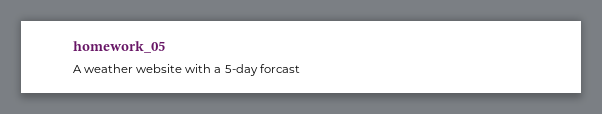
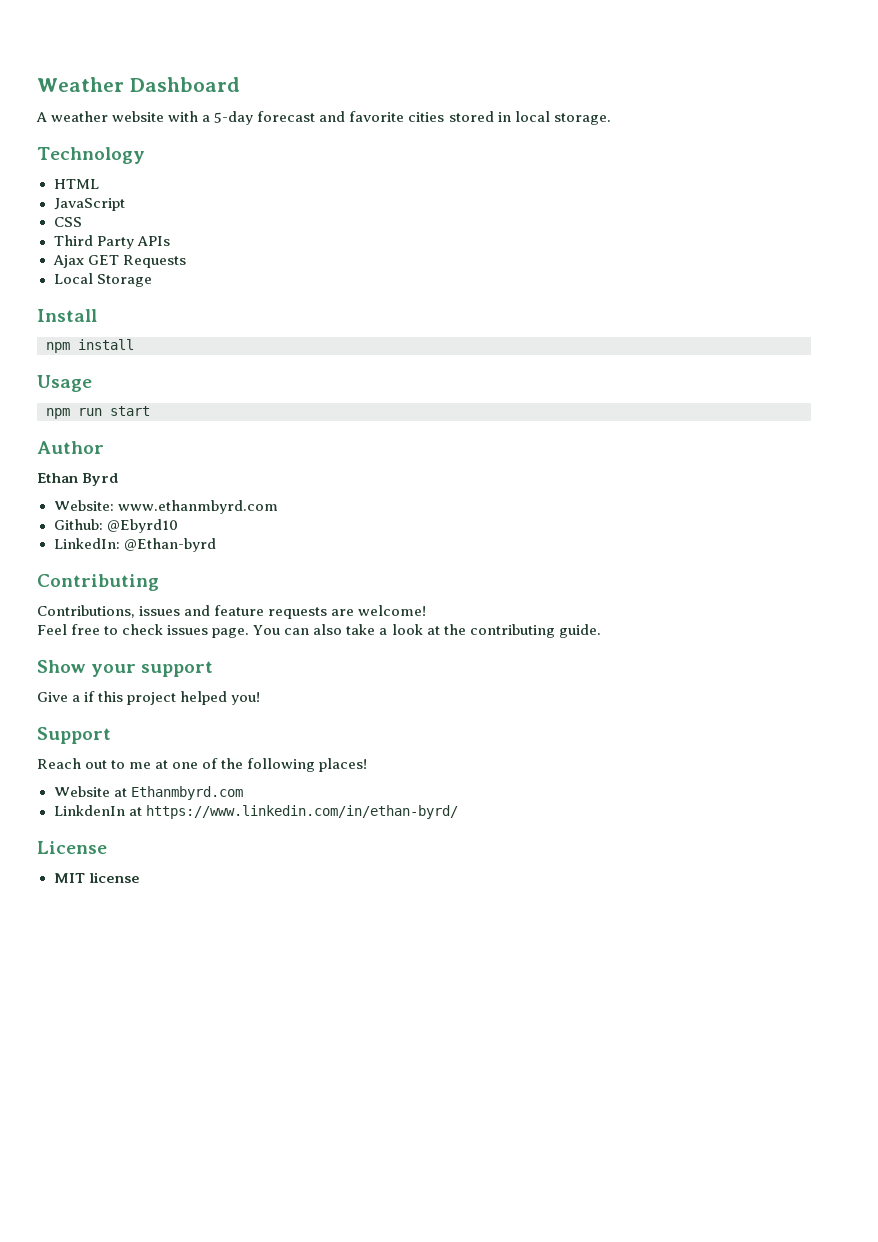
- homework_05
+ Weather Dashboard
- A weather website with a 5-day forcast
+ A weather website with a 5-day forecast and favorite cities stored in local storage.
+ Technology
+ HTML
+ JavaScript
+ CSS
+ Third Party APIs
+ Ajax GET Requests
+ Local Storage
+ Install
+ npm install
+ Usage
+ npm run start
+ Author
+ Ethan Byrd
+ Website: www.ethanmbyrd.com
+ Github: @Ebyrd10
+ LinkedIn: @Ethan-byrd
+ Contributing
+ Contributions, issues and feature requests are welcome!
+ Feel free to check issues page. You can also take a look at the contributing guide.
+ Show your support
+ Give a if this project helped you!
+ Support
+ Reach out to me at one of the following places!
+ Website at Ethanmbyrd.com
+ LinkdenIn at https://www.linkedin.com/in/ethan-byrd/
+ License
+ MIT license

